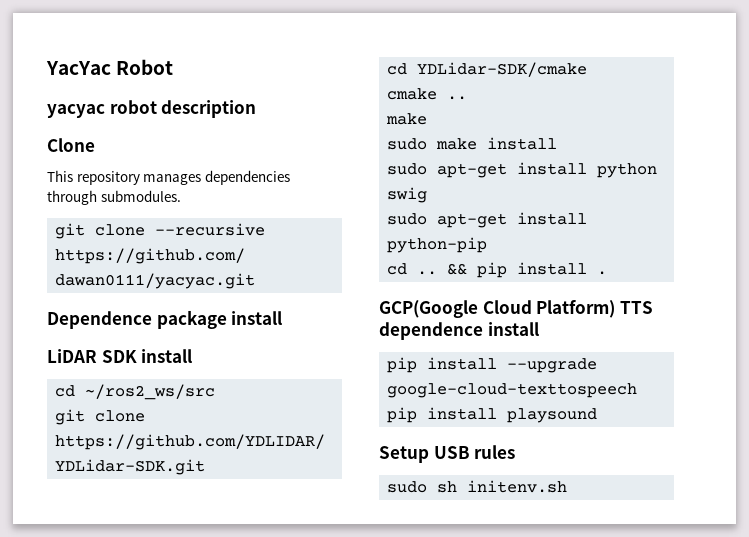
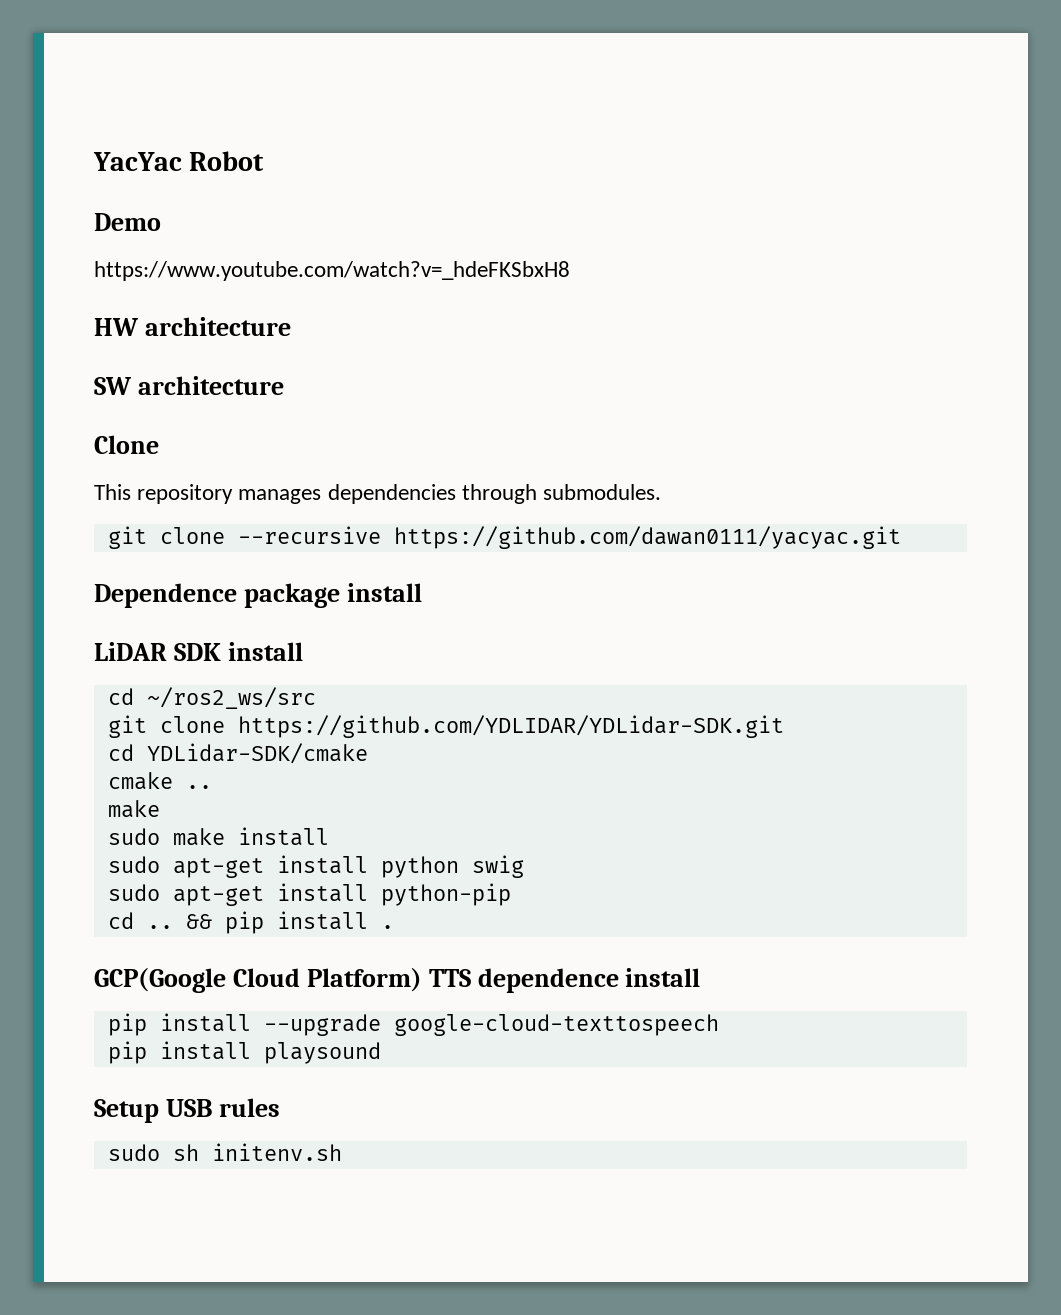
- yacyac robot description
+ Demo
+ https://www.youtube.com/watch?v=_hdeFKSbxH8
+ HW architecture
+ SW architecture

